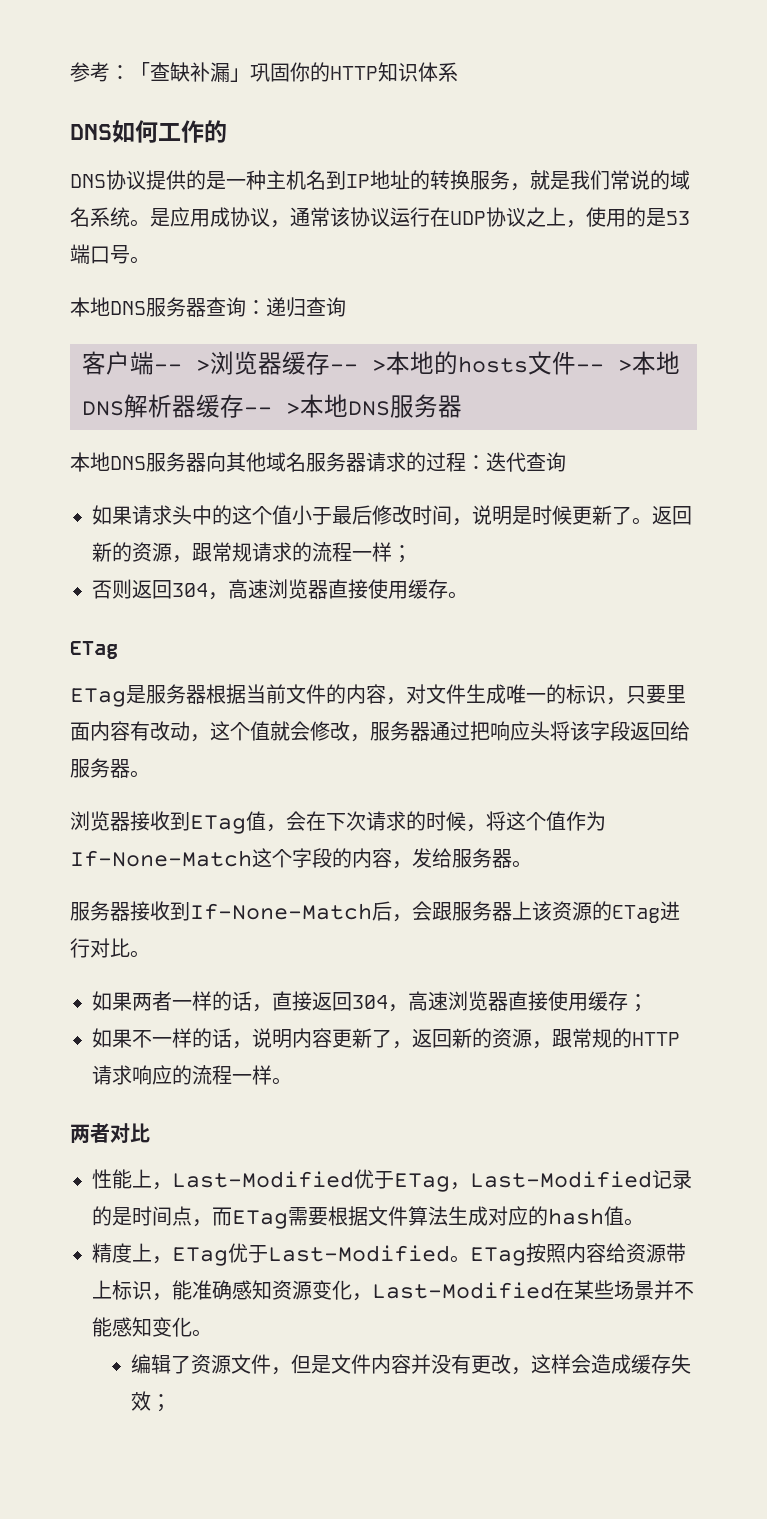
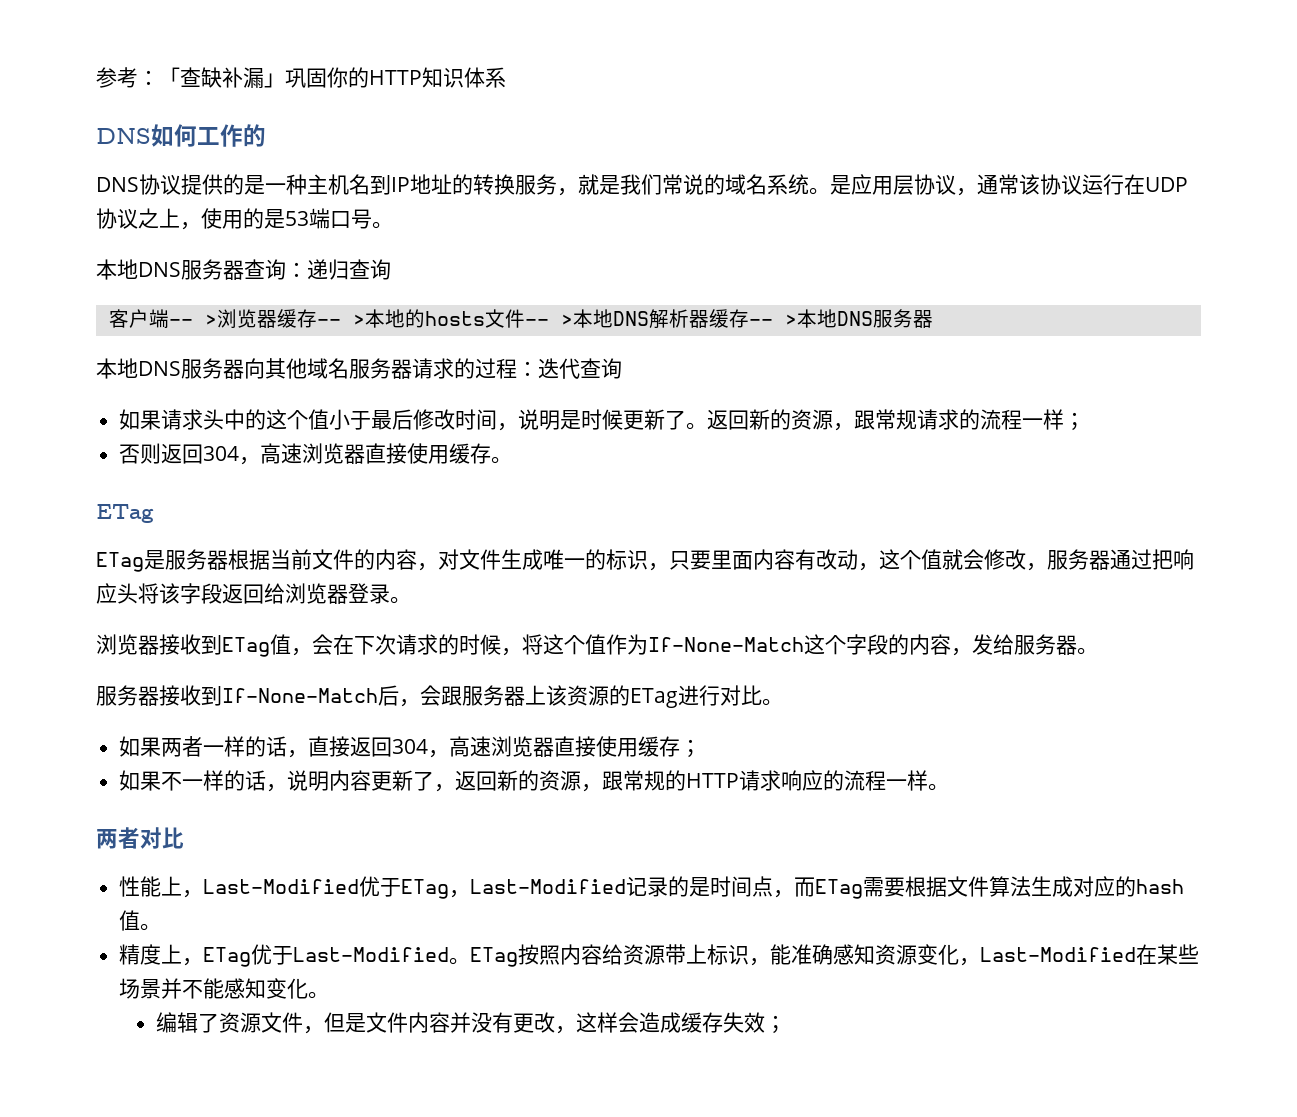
- 是应用成协议，通常该协议运行在UDP协议之上，使用的是53端口号。
+ 是应用层协议，通常该协议运行在UDP协议之上，使用的是53端口号。
- ETag是服务器根据当前文件的内容，对文件生成唯一的标识，只要里面内容有改动，这个值就会修改，服务器通过把响应头将该字段返回给服务器。
+ ETag是服务器根据当前文件的内容，对文件生成唯一的标识，只要里面内容有改动，这个值就会修改，服务器通过把响应头将该字段返回给浏览器登录。

